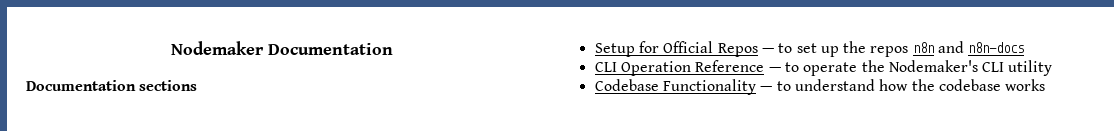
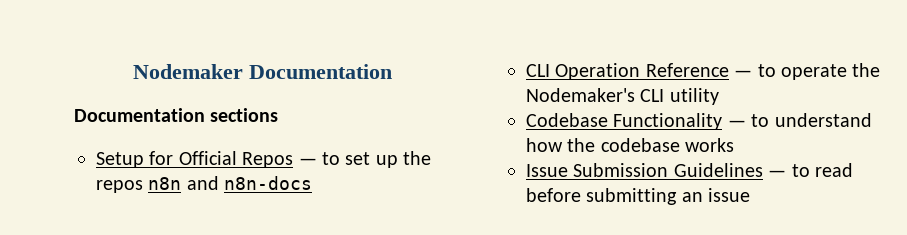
+ Issue Submission Guidelines — to read before submitting an issue

